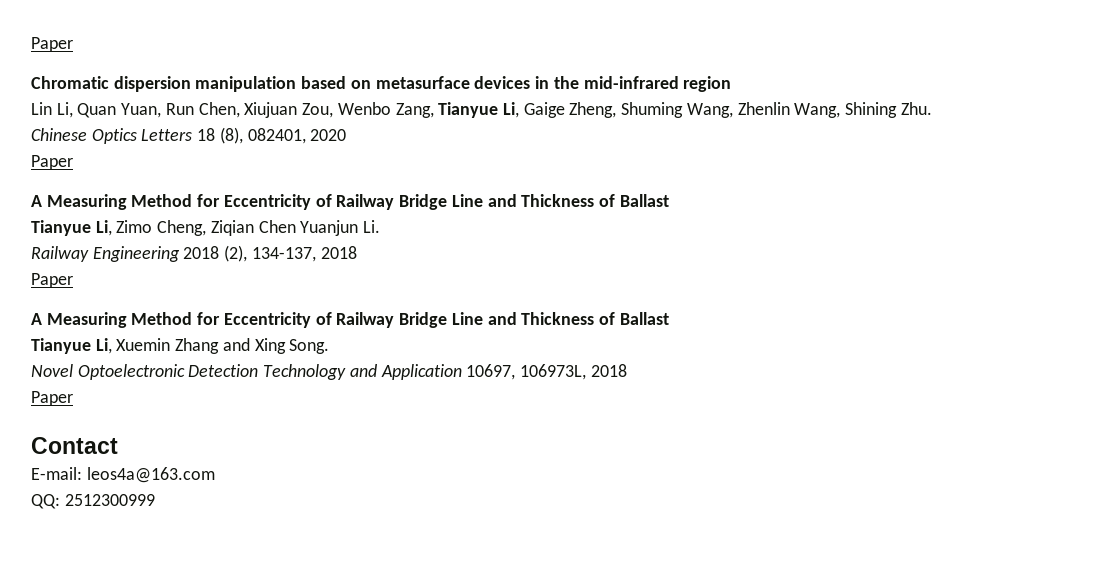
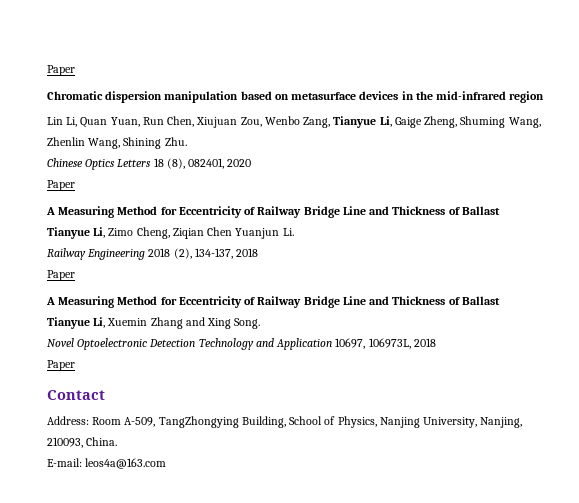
+ Address: Room A-509, TangZhongying Building, School of Physics, Nanjing University, Nanjing, 210093, China.
- QQ: 2512300999

